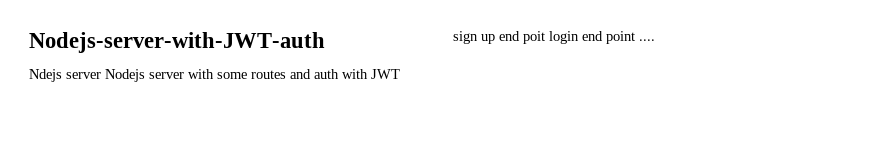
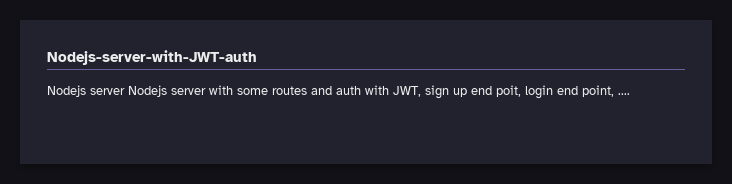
- Ndejs server Nodejs server with some routes and auth with JWT sign up end poit login end point ....
+ Nodejs server Nodejs server with some routes and auth with JWT, sign up end poit, login end point, ....

